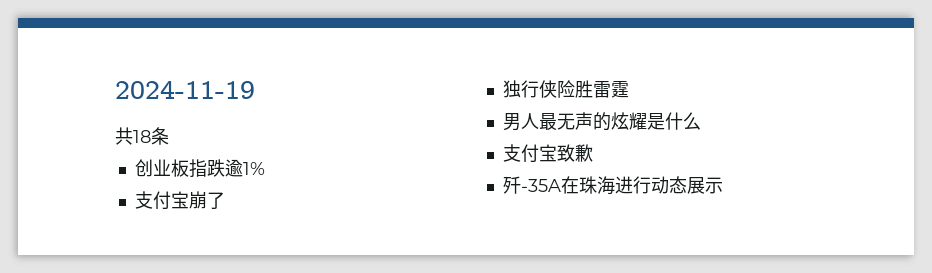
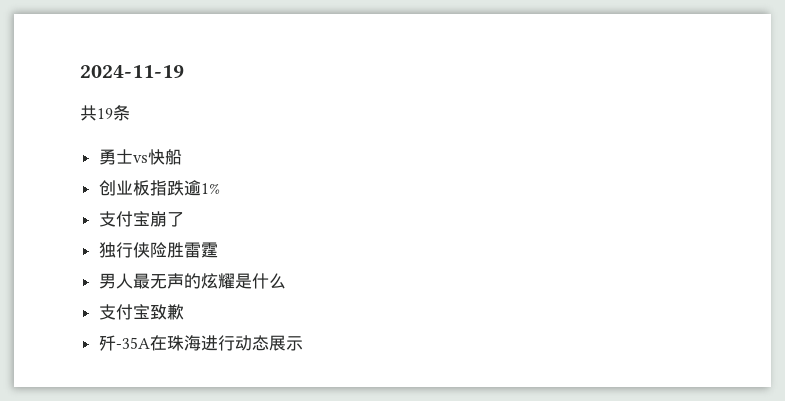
- 共18条
+ 共19条
+ 勇士vs快船

